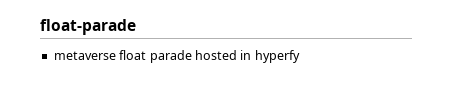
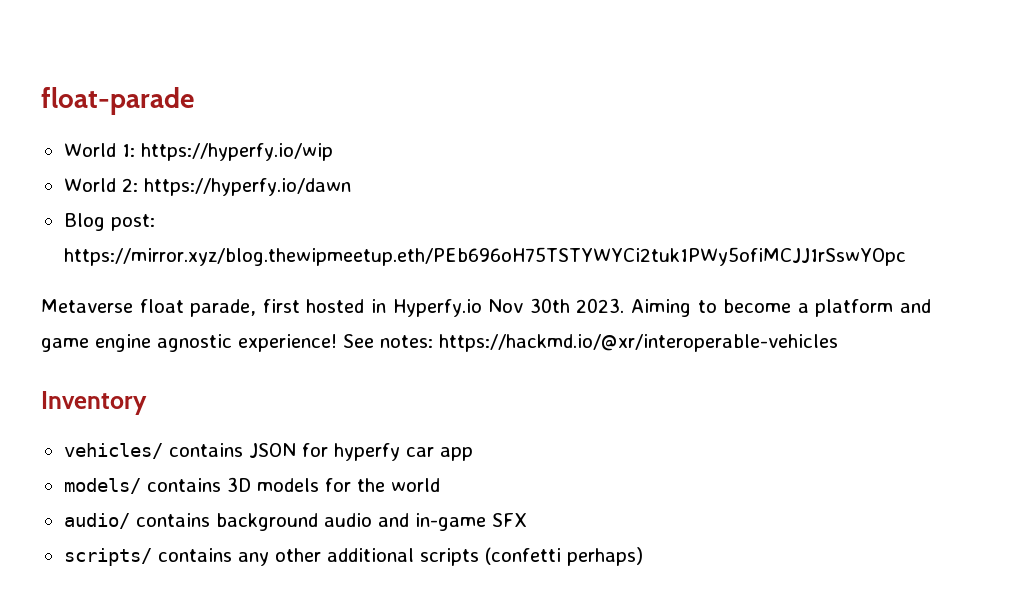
- metaverse float parade hosted in hyperfy
+ World 1: https://hyperfy.io/wip
+ World 2: https://hyperfy.io/dawn
+ Blog post: https://mirror.xyz/blog.thewipmeetup.eth/PEb696oH75TSTYWYCi2tuk1PWy5ofiMCJJ1rSswYOpc
+ Metaverse float parade, first hosted in Hyperfy.io Nov 30th 2023. Aiming to become a platform and game engine agnostic experience! See notes: https://hackmd.io/@xr/interoperable-vehicles
+ Inventory
+ vehicles/ contains JSON for hyperfy car app
+ models/ contains 3D models for the world
+ audio/ contains background audio and in-game SFX
+ scripts/ contains any other additional scripts (confetti perhaps)

